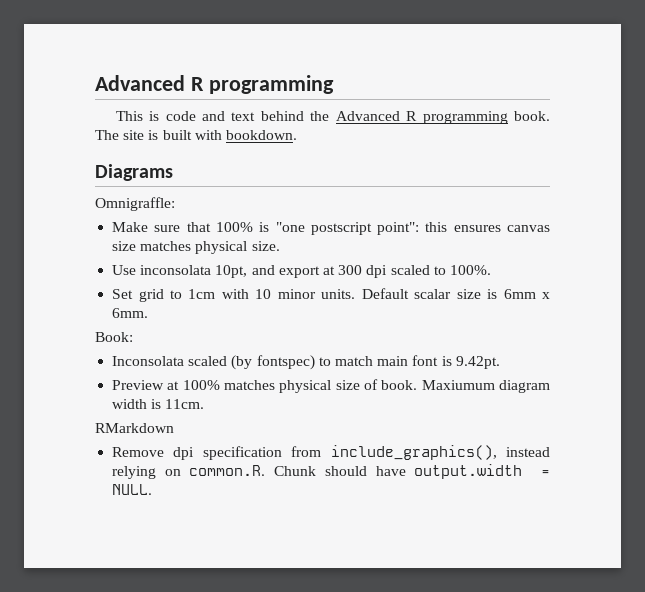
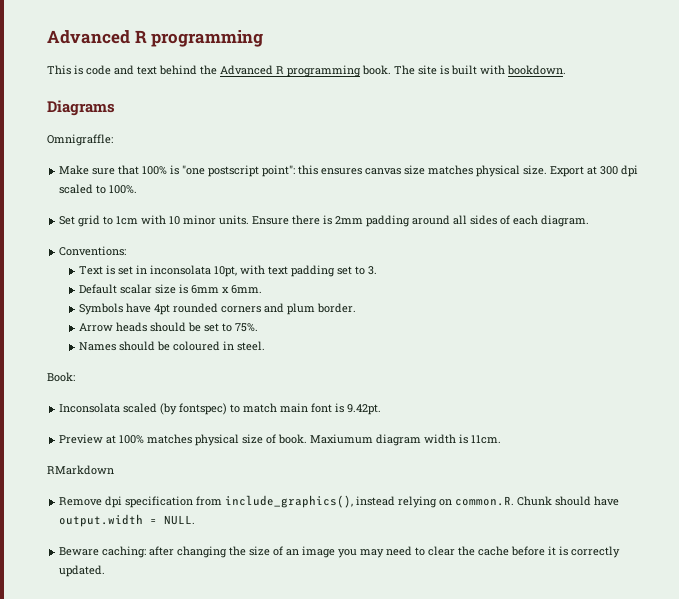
- Make sure that 100% is "one postscript point": this ensures canvas size matches physical size.
- Use inconsolata 10pt, and export at 300 dpi scaled to 100%.
+ Make sure that 100% is "one postscript point": this ensures canvas size matches physical size. Export at 300 dpi scaled to 100%.
- Set grid to 1cm with 10 minor units. Default scalar size is 6mm x 6mm.
+ Set grid to 1cm with 10 minor units. Ensure there is 2mm padding around all sides of each diagram.
+ Conventions:
+ Text is set in inconsolata 10pt, with text padding set to 3.
+ Default scalar size is 6mm x 6mm.
+ Symbols have 4pt rounded corners and plum border.
+ Arrow heads should be set to 75%.
+ Names should be coloured in steel.
+ Beware caching: after changing the size of an image you may need to clear the cache before it is correctly updated.

